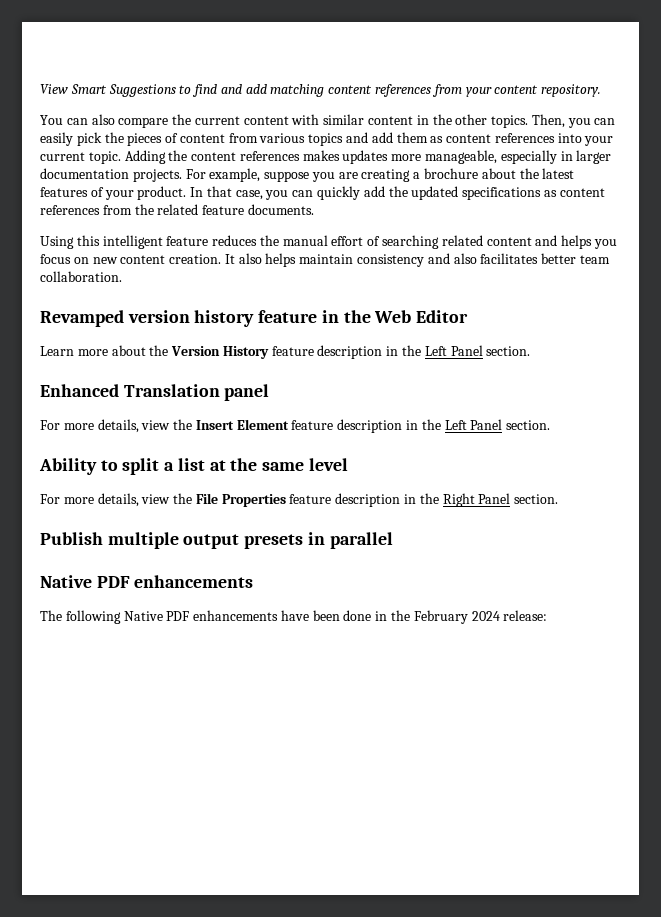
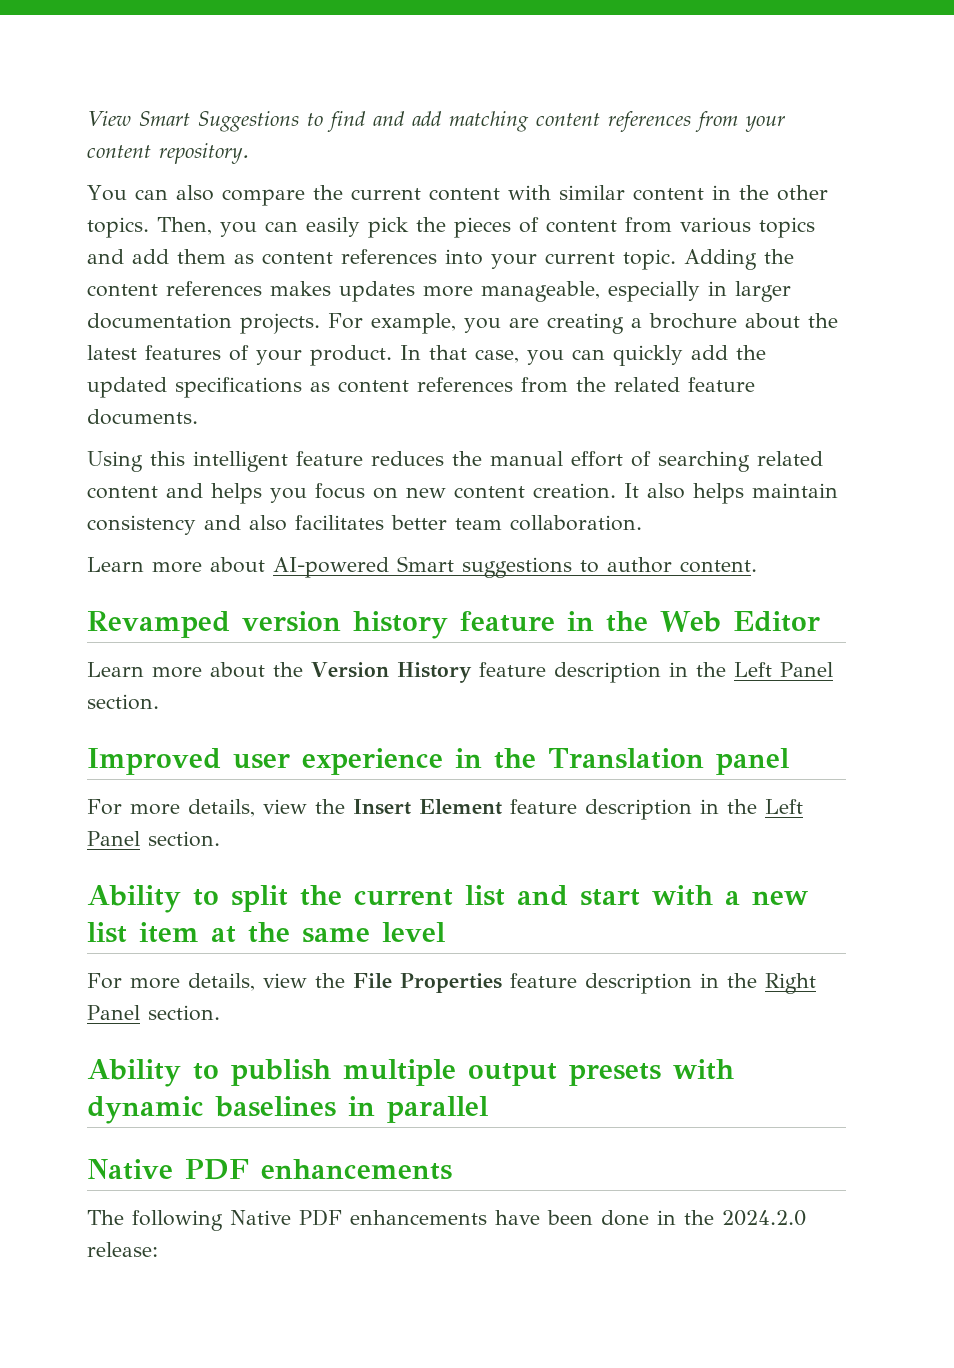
- For example, suppose you are creating a brochure about the latest features of your product.
+ For example, you are creating a brochure about the latest features of your product.
+ Learn more about AI-powered Smart suggestions to author content.
- Enhanced Translation panel
+ Improved user experience in the Translation panel
- Ability to split a list at the same level
+ Ability to split the current list and start with a new list item at the same level
- Publish multiple output presets in parallel
+ Ability to publish multiple output presets with dynamic baselines in parallel
- The following Native PDF enhancements have been done in the February 2024 release:
+ The following Native PDF enhancements have been done in the 2024.2.0 release:

